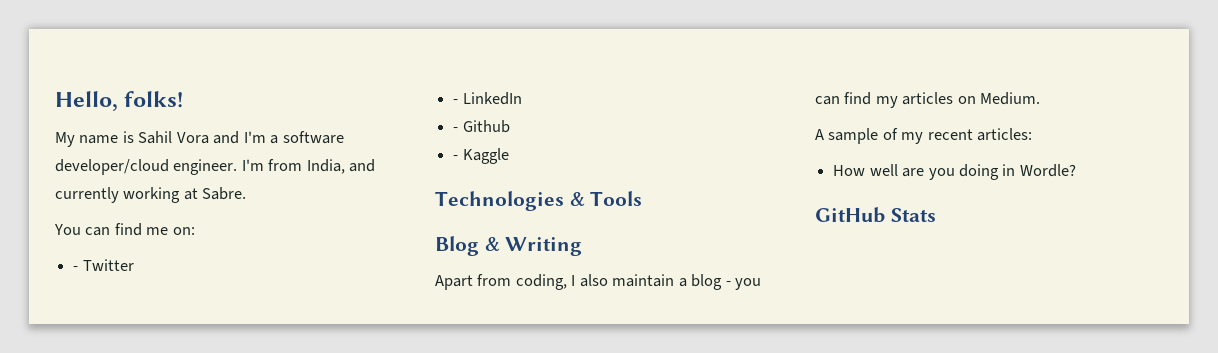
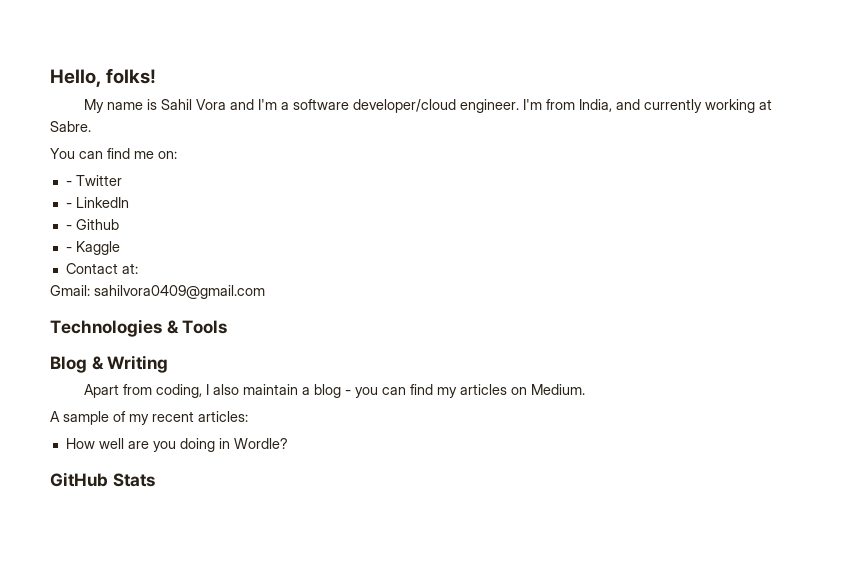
+ Contact at:
+ Gmail: sahilvora0409@gmail.com

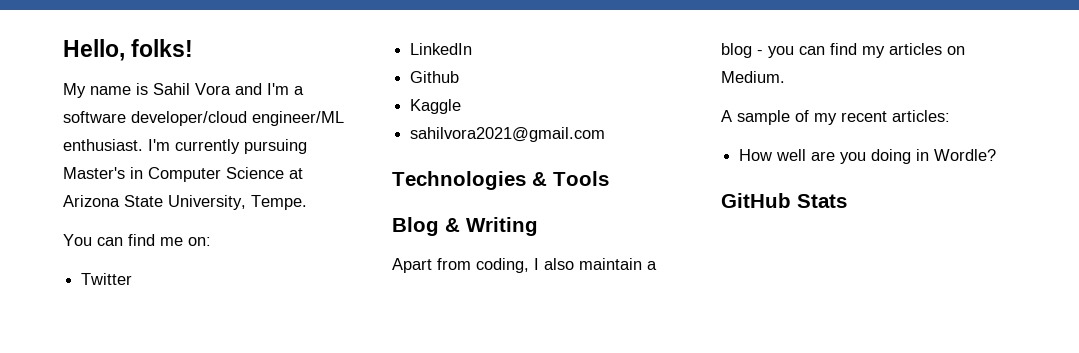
- My name is Sahil Vora and I'm a software developer/cloud engineer. I'm from India, and currently working at Sabre.
+ My name is Sahil Vora and I'm a software developer/cloud engineer/ML enthusiast. I'm currently pursuing Master's in Computer Science at Arizona State University, Tempe.
- - Twitter
+ Twitter
- - LinkedIn
+ LinkedIn
- - Github
+ Github
- - Kaggle
+ Kaggle
- Contact at:
- Gmail: sahilvora0409@gmail.com
+ sahilvora2021@gmail.com

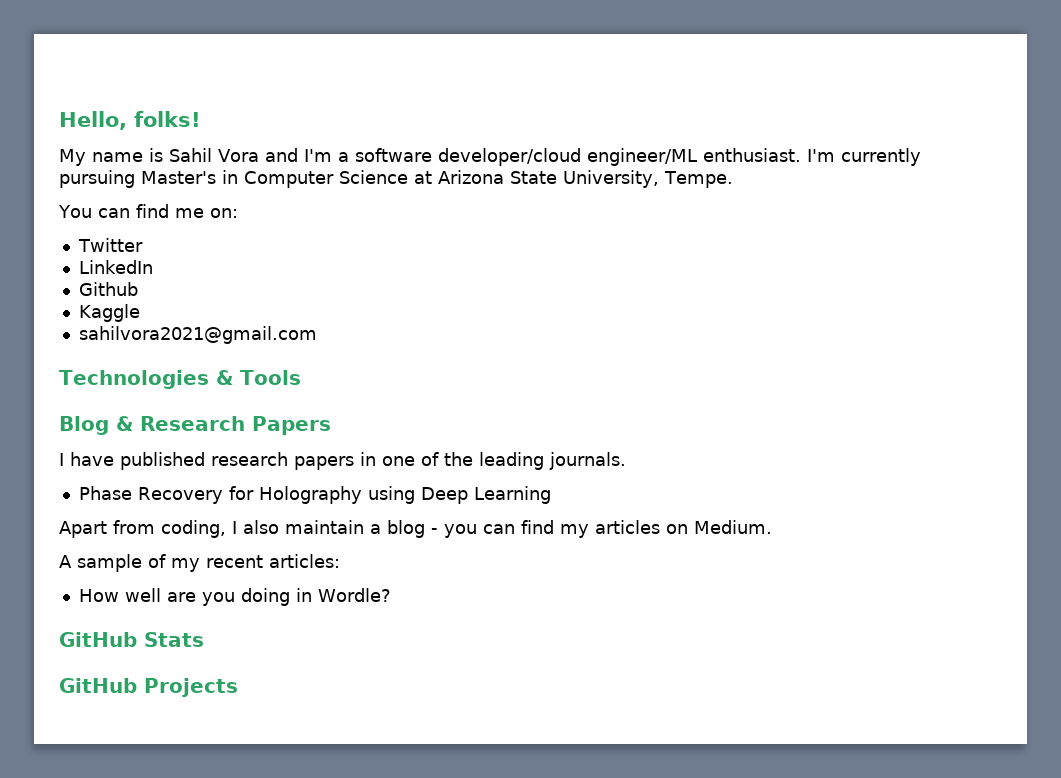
- Blog & Writing
+ Blog & Research Papers
+ I have published research papers in one of the leading journals.
+ Phase Recovery for Holography using Deep Learning
+ GitHub Projects

